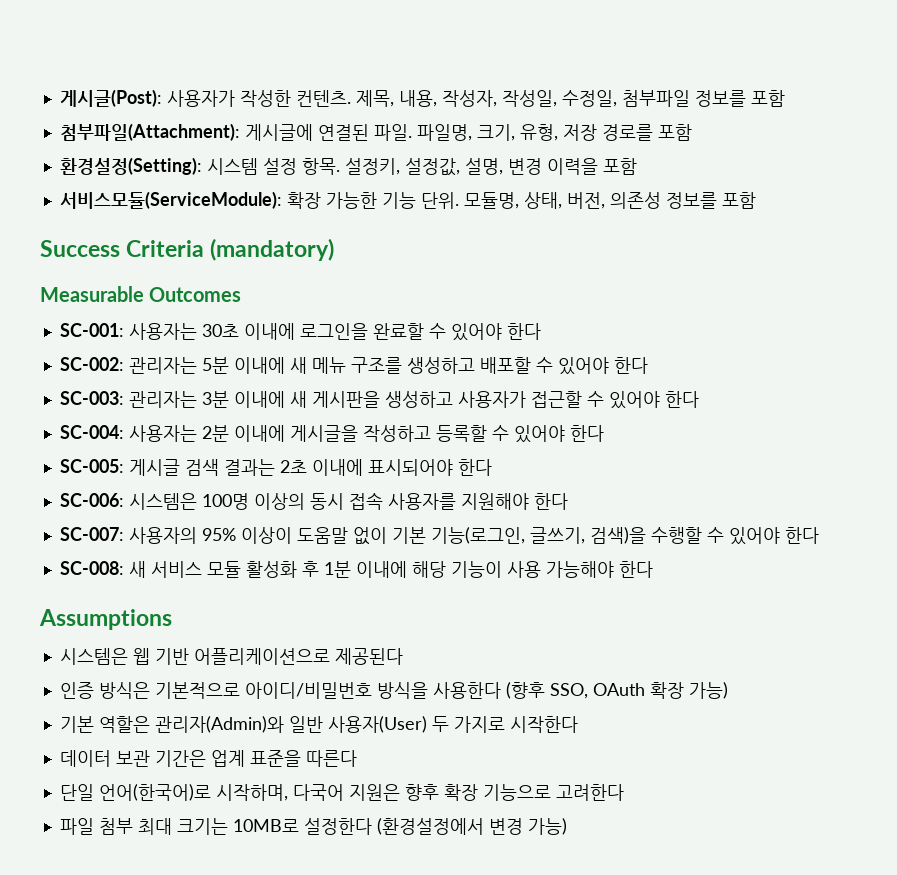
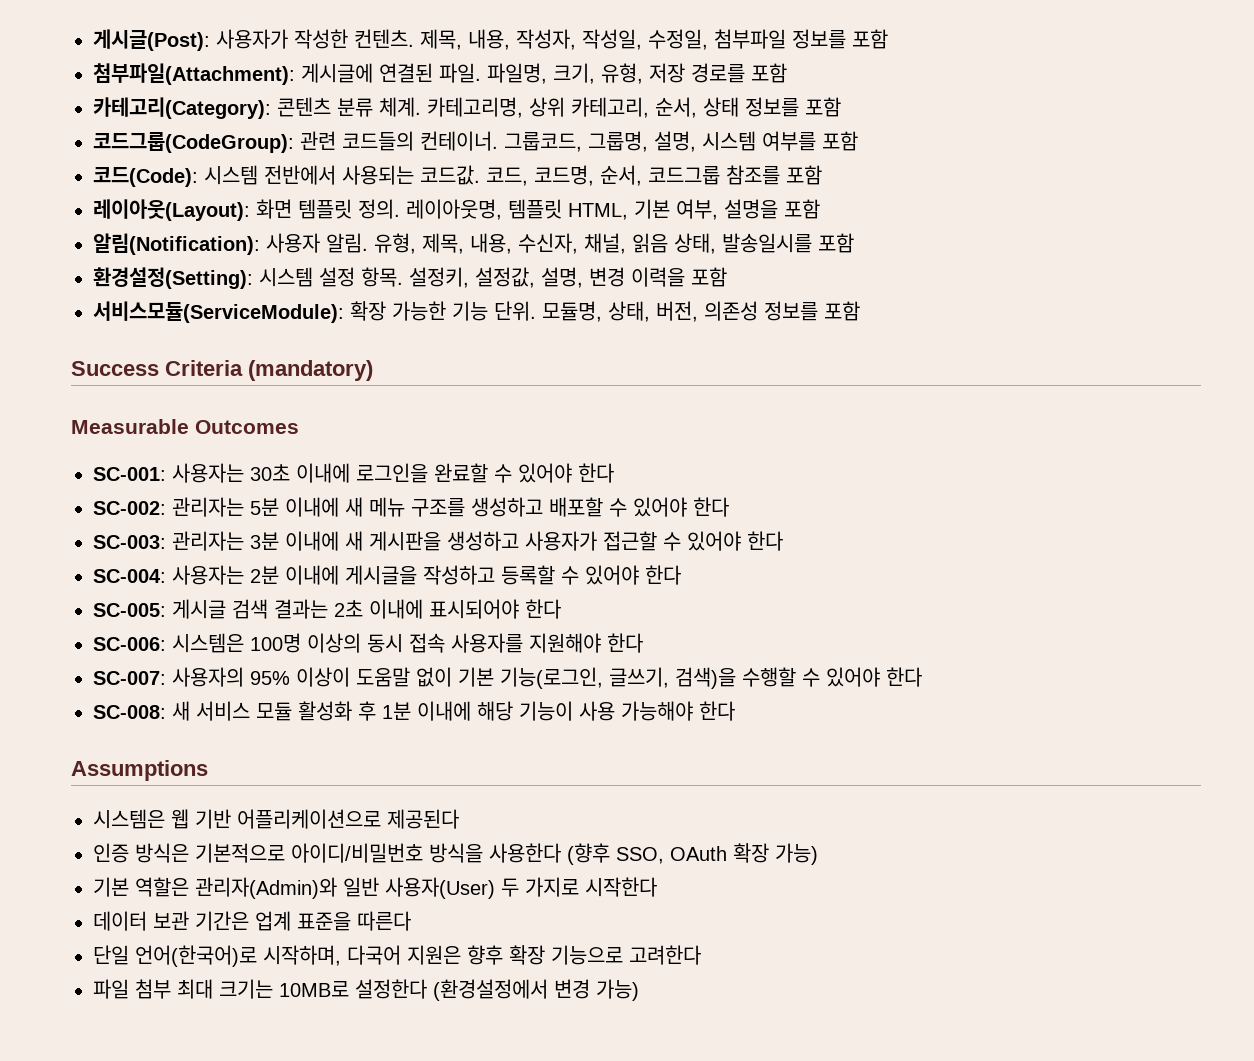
+ 카테고리(Category): 콘텐츠 분류 체계. 카테고리명, 상위 카테고리, 순서, 상태 정보를 포함
+ 코드그룹(CodeGroup): 관련 코드들의 컨테이너. 그룹코드, 그룹명, 설명, 시스템 여부를 포함
+ 코드(Code): 시스템 전반에서 사용되는 코드값. 코드, 코드명, 순서, 코드그룹 참조를 포함
+ 레이아웃(Layout): 화면 템플릿 정의. 레이아웃명, 템플릿 HTML, 기본 여부, 설명을 포함
+ 알림(Notification): 사용자 알림. 유형, 제목, 내용, 수신자, 채널, 읽음 상태, 발송일시를 포함

